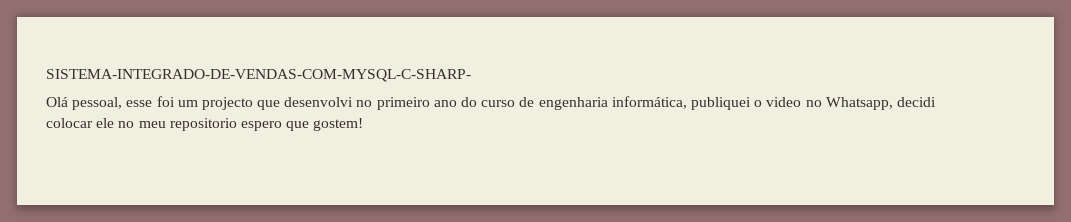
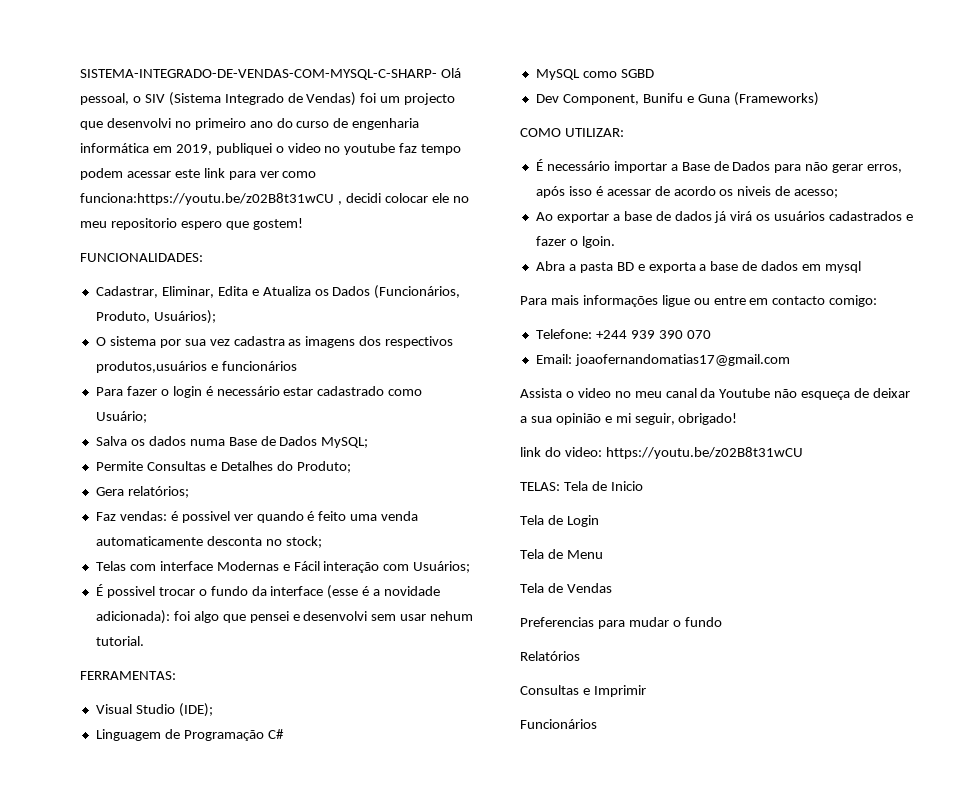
- SISTEMA-INTEGRADO-DE-VENDAS-COM-MYSQL-C-SHARP-
- Olá pessoal, esse foi um projecto que desenvolvi no primeiro ano do curso de engenharia informática, publiquei o video no Whatsapp, decidi colocar ele no meu repositorio espero que gostem!
+ SISTEMA-INTEGRADO-DE-VENDAS-COM-MYSQL-C-SHARP- Olá pessoal, o SIV (Sistema Integrado de Vendas) foi um projecto que desenvolvi no primeiro ano do curso de engenharia informática em 2019, publiquei o video no youtube faz tempo podem acessar este link para ver como funciona:https://youtu.be/z02B8t31wCU , decidi colocar ele no meu repositorio espero que gostem!
+ FUNCIONALIDADES:
+ Cadastrar, Eliminar, Edita e Atualiza os Dados (Funcionários, Produto, Usuários);
+ O sistema por sua vez cadastra as imagens dos respectivos produtos,usuários e funcionários
+ Para fazer o login é necessário estar cadastrado como Usuário;
+ Salva os dados numa Base de Dados MySQL;
+ Permite Consultas e Detalhes do Produto;
+ Gera relatórios;
+ Faz vendas: é possivel ver quando é feito uma venda automaticamente desconta no stock;
+ Telas com interface Modernas e Fácil interação com Usuários;
+ É possivel trocar o fundo da interface (esse é a novidade adicionada): foi algo que pensei e desenvolvi sem usar nehum tutorial.
+ FERRAMENTAS:
+ Visual Studio (IDE);
+ Linguagem de Programação C#
+ MySQL como SGBD
+ Dev Component, Bunifu e Guna (Frameworks)
+ COMO UTILIZAR:
+ É necessário importar a Base de Dados para não gerar erros, após isso é acessar de acordo os niveis de acesso;
+ Ao exportar a base de dados já virá os usuários cadastrados e fazer o lgoin.
+ Abra a pasta BD e exporta a base de dados em mysql
+ Para mais informações ligue ou entre em contacto comigo:
+ Telefone: +244 939 390 070
+ Email: joaofernandomatias17@gmail.com
+ Assista o video no meu canal da Youtube não esqueça de deixar a sua opinião e mi seguir, obrigado!
+ link do video: https://youtu.be/z02B8t31wCU
+ TELAS: Tela de Inicio
+ Tela de Login
+ Tela de Menu
+ Tela de Vendas
+ Preferencias para mudar o fundo
+ Relatórios
+ Consultas e Imprimir
+ Funcionários

